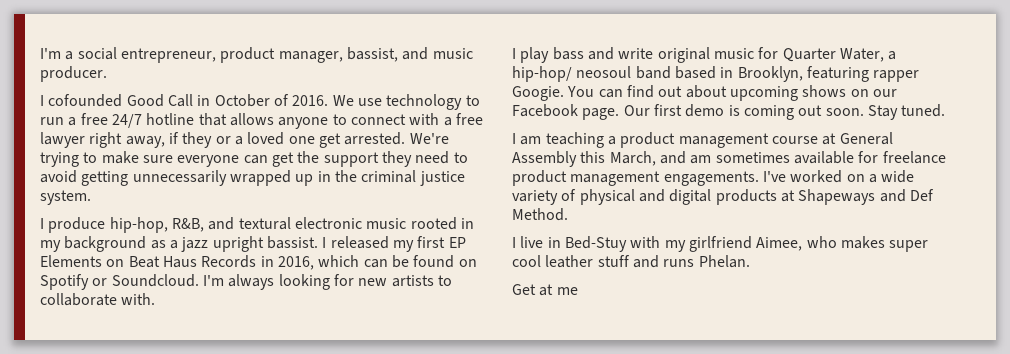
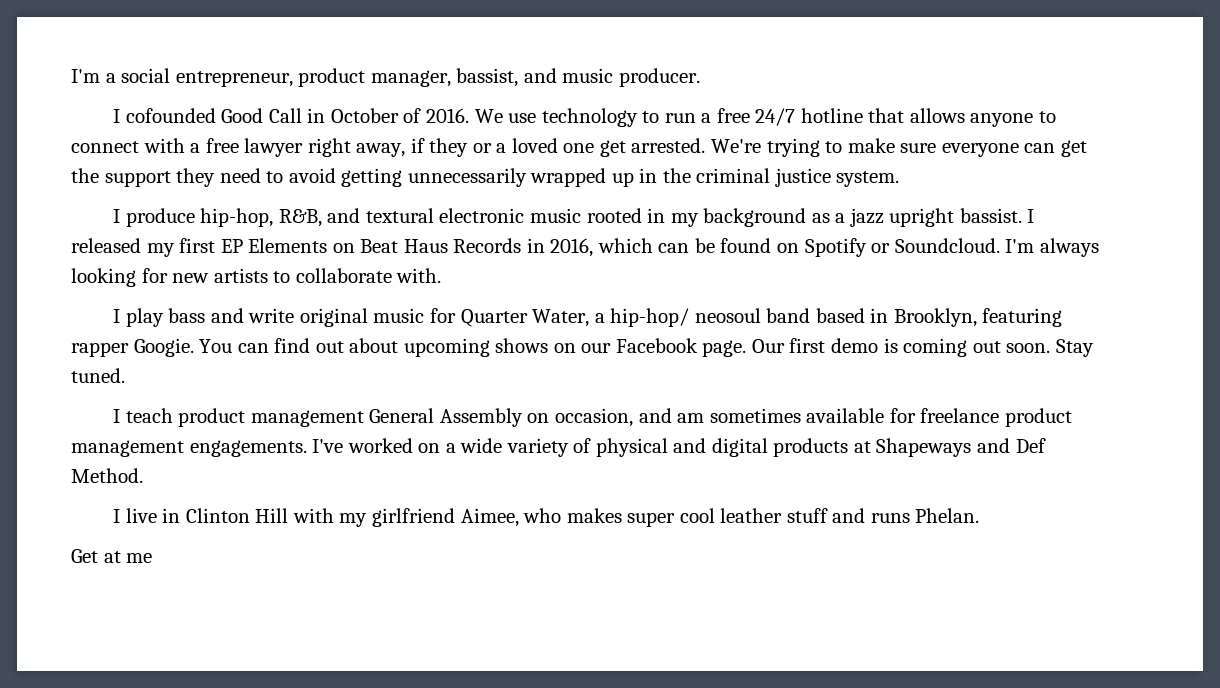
- I am teaching a product management course at General Assembly this March, and am sometimes available for freelance product management engagements.
+ I teach product management General Assembly on occasion, and am sometimes available for freelance product management engagements.
- I live in Bed-Stuy with my girlfriend Aimee, who makes super cool leather stuff and runs Phelan.
+ I live in Clinton Hill with my girlfriend Aimee, who makes super cool leather stuff and runs Phelan.

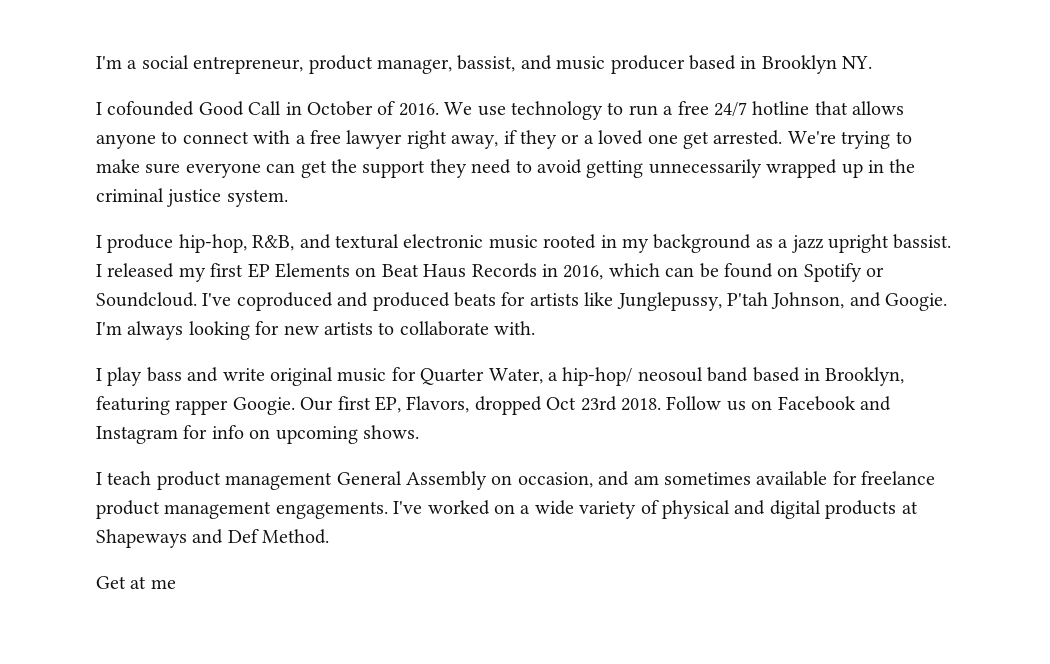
- I'm a social entrepreneur, product manager, bassist, and music producer.
+ I'm a social entrepreneur, product manager, bassist, and music producer based in Brooklyn NY.
+ I've coproduced and produced beats for artists like Junglepussy, P'tah Johnson, and Googie.
- You can find out about upcoming shows on our Facebook page. Our first demo is coming out soon. Stay tuned.
+ Our first EP, Flavors, dropped Oct 23rd 2018. Follow us on Facebook and Instagram for info on upcoming shows.
- I live in Clinton Hill with my girlfriend Aimee, who makes super cool leather stuff and runs Phelan.

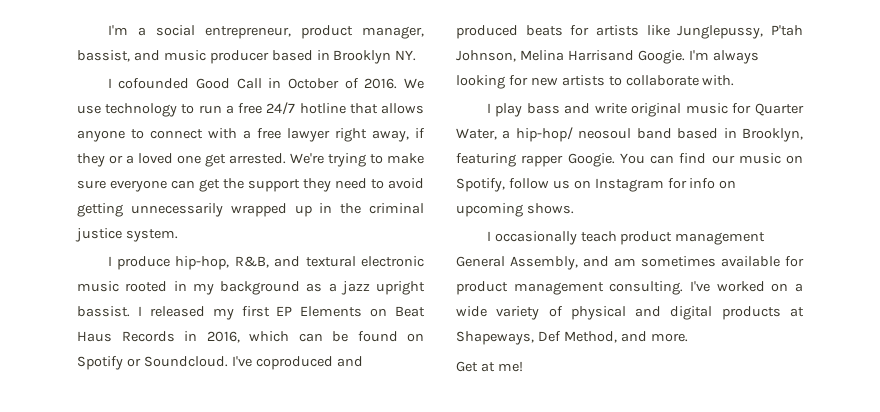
- I've coproduced and produced beats for artists like Junglepussy, P'tah Johnson, and Googie.
+ I've coproduced and produced beats for artists like Junglepussy, P'tah Johnson, Melina Harrisand Googie.
- Our first EP, Flavors, dropped Oct 23rd 2018. Follow us on Facebook and Instagram for info on upcoming shows.
+ You can find our music on Spotify, follow us on Instagram for info on upcoming shows.
- I teach product management General Assembly on occasion, and am sometimes available for freelance product management engagements.
+ I occasionally teach product management General Assembly, and am sometimes available for product management consulting.
- I've worked on a wide variety of physical and digital products at Shapeways and Def Method.
+ I've worked on a wide variety of physical and digital products at Shapeways, Def Method, and more.
- Get at me
+ Get at me!

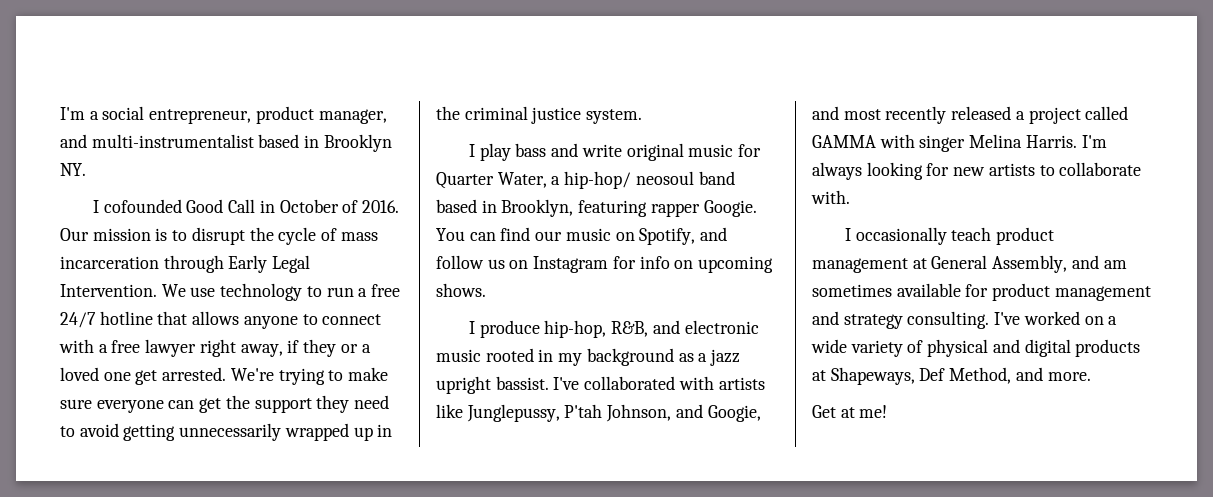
- I'm a social entrepreneur, product manager, bassist, and music producer based in Brooklyn NY.
+ I'm a social entrepreneur, product manager, and multi-instrumentalist based in Brooklyn NY.
+ Our mission is to disrupt the cycle of mass incarceration through Early Legal Intervention.
- I produce hip-hop, R&B, and textural electronic music rooted in my background as a jazz upright bassist. I released my first EP Elements on Beat Haus Records in 2016, which can be found on Spotify or Soundcloud. I've coproduced and produced beats for artists like Junglepussy, P'tah Johnson, Melina Harrisand Googie. I'm always looking for new artists to collaborate with.
- You can find our music on Spotify, follow us on Instagram for info on upcoming shows.
+ You can find our music on Spotify, and follow us on Instagram for info on upcoming shows.
+ I produce hip-hop, R&B, and electronic music rooted in my background as a jazz upright bassist. I've collaborated with artists like Junglepussy, P'tah Johnson, and Googie, and most recently released a project called GAMMA with singer Melina Harris. I'm always looking for new artists to collaborate with.
- I occasionally teach product management General Assembly, and am sometimes available for product management consulting.
+ I occasionally teach product management at General Assembly, and am sometimes available for product management and strategy consulting.

